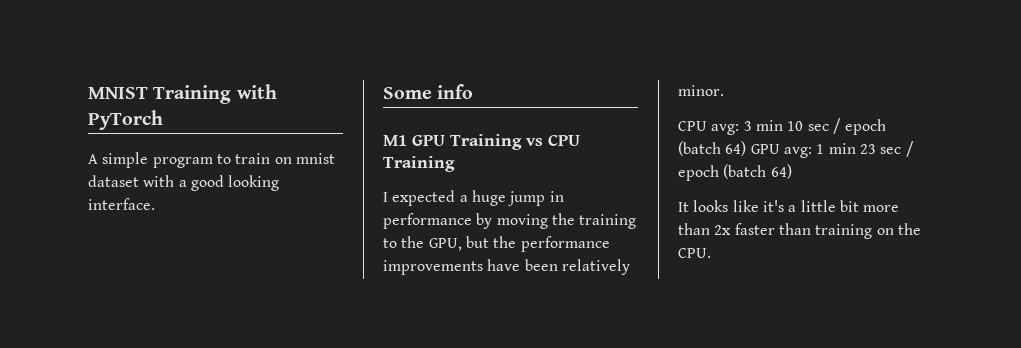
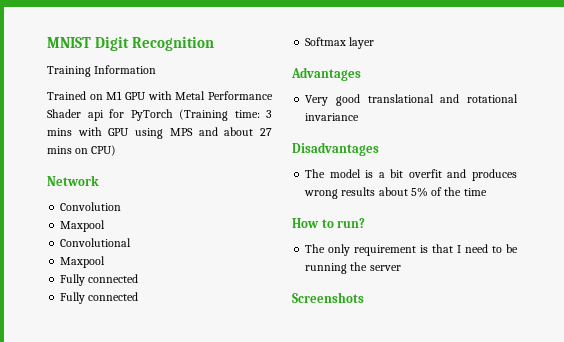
- MNIST Training with PyTorch
- A simple program to train on mnist dataset with a good looking interface.
- Some info
- M1 GPU Training vs CPU Training
- I expected a huge jump in performance by moving the training to the GPU, but the performance improvements have been relatively minor.
- CPU avg: 3 min 10 sec / epoch (batch 64) GPU avg: 1 min 23 sec / epoch (batch 64)
- It looks like it's a little bit more than 2x faster than training on the CPU.
+ MNIST Digit Recognition
+ Training Information
+ Trained on M1 GPU with Metal Performance Shader api for PyTorch (Training time: 3 mins with GPU using MPS and about 27 mins on CPU)
+ Network
+ Convolution
+ Maxpool
+ Convolutional
+ Maxpool
+ Fully connected
+ Fully connected
+ Softmax layer
+ Advantages
+ Very good translational and rotational invariance
+ Disadvantages
+ The model is a bit overfit and produces wrong results about 5% of the time
+ How to run?
+ The only requirement is that I need to be running the server
+ Screenshots

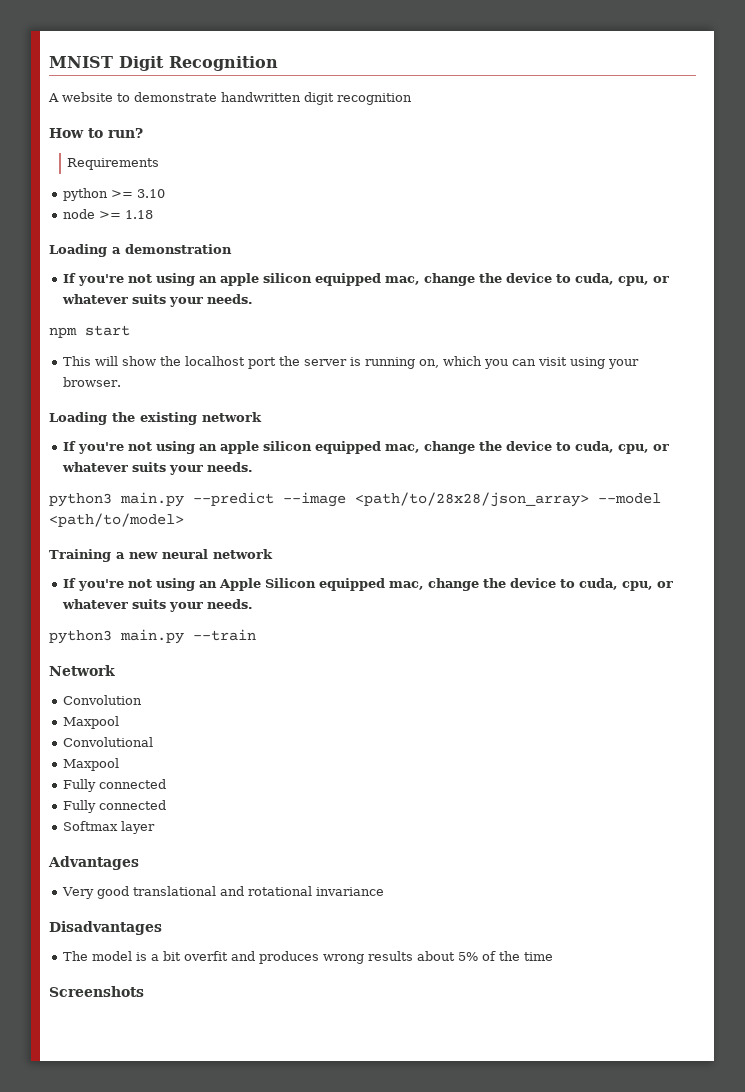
- Training Information
- Trained on M1 GPU with Metal Performance Shader api for PyTorch (Training time: 3 mins with GPU using MPS and about 27 mins on CPU)
+ A website to demonstrate handwritten digit recognition
+ How to run?
+ Requirements
+ python >= 3.10
+ node >= 1.18
+ Loading a demonstration
+ If you're not using an apple silicon equipped mac, change the device to cuda, cpu, or whatever suits your needs.
+ npm start
+ This will show the localhost port the server is running on, which you can visit using your browser.
+ Loading the existing network
+ If you're not using an apple silicon equipped mac, change the device to cuda, cpu, or whatever suits your needs.
+ python3 main.py --predict --image <path/to/28x28/json_array> --model <path/to/model>
+ Training a new neural network
+ If you're not using an Apple Silicon equipped mac, change the device to cuda, cpu, or whatever suits your needs.
+ python3 main.py --train
- How to run?
- The only requirement is that I need to be running the server

